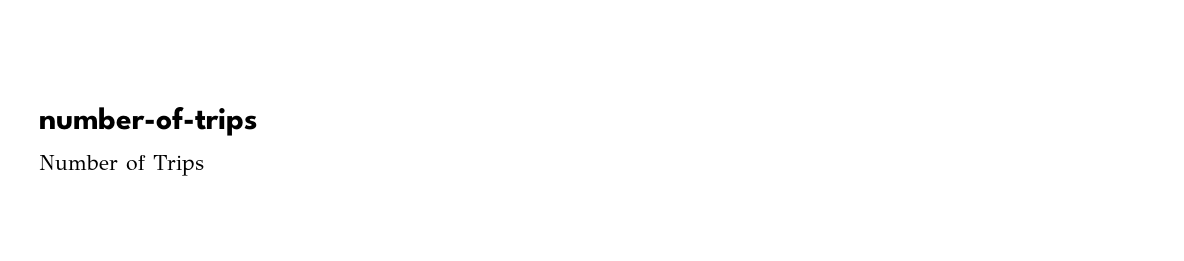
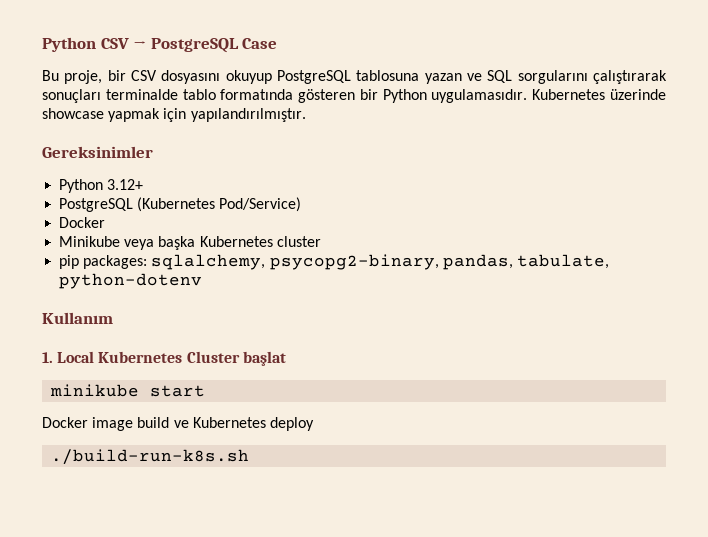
- number-of-trips
- Number of Trips
+ Python CSV → PostgreSQL Case
+ Bu proje, bir CSV dosyasını okuyup PostgreSQL tablosuna yazan ve SQL sorgularını çalıştırarak sonuçları terminalde tablo formatında gösteren bir Python uygulamasıdır. Kubernetes üzerinde showcase yapmak için yapılandırılmıştır.
+ Gereksinimler
+ Python 3.12+
+ PostgreSQL (Kubernetes Pod/Service)
+ Docker
+ Minikube veya başka Kubernetes cluster
+ pip packages: sqlalchemy, psycopg2-binary, pandas, tabulate, python-dotenv
+ Kullanım
+ 1. Local Kubernetes Cluster başlat
+ minikube start
+ Docker image build ve Kubernetes deploy
+ ./build-run-k8s.sh

